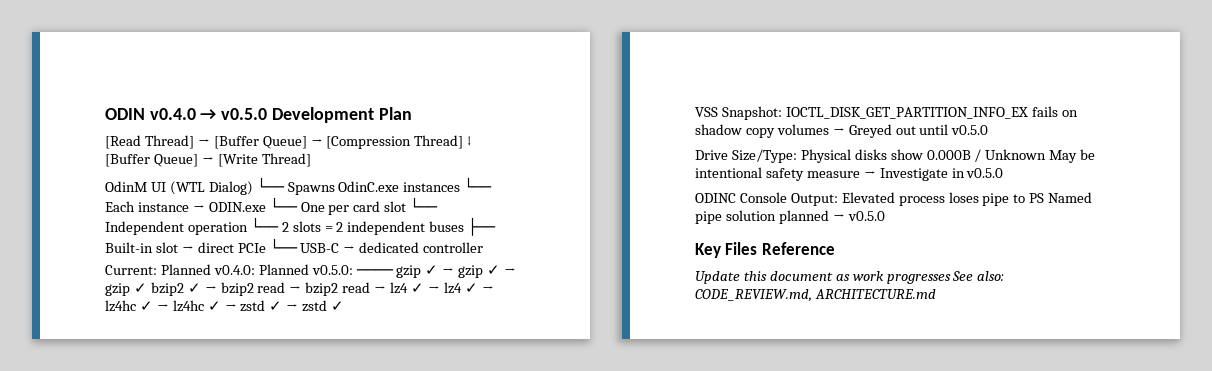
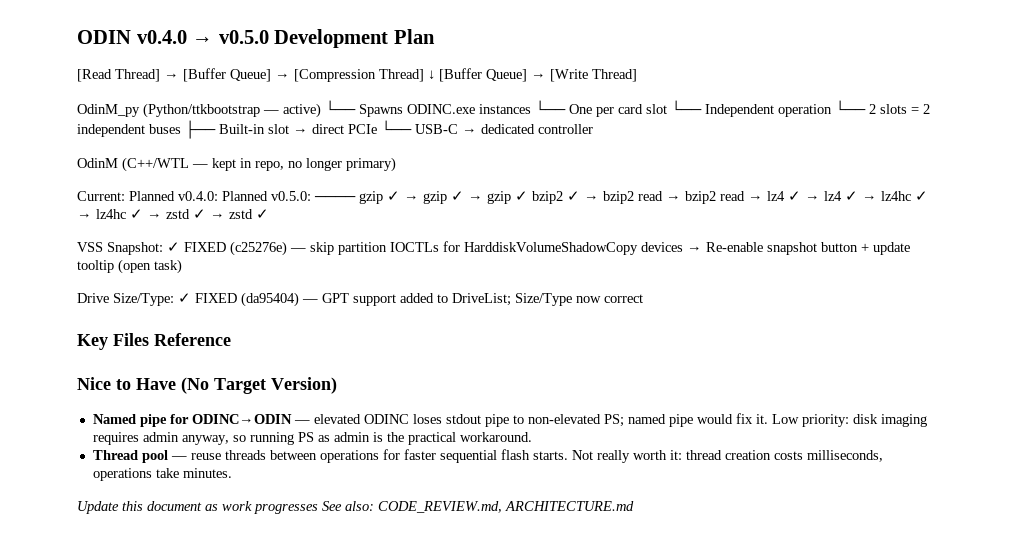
- OdinM UI (WTL Dialog) └── Spawns OdinC.exe instances └── Each instance → ODIN.exe └── One per card slot └── Independent operation └── 2 slots = 2 independent buses ├── Built-in slot → direct PCIe └── USB-C → dedicated controller
+ OdinM_py (Python/ttkbootstrap — active) └── Spawns ODINC.exe instances └── One per card slot └── Independent operation └── 2 slots = 2 independent buses ├── Built-in slot → direct PCIe └── USB-C → dedicated controller
+ OdinM (C++/WTL — kept in repo, no longer primary)
- VSS Snapshot: IOCTL_DISK_GET_PARTITION_INFO_EX fails on shadow copy volumes → Greyed out until v0.5.0
- Drive Size/Type: Physical disks show 0.000B / Unknown May be intentional safety measure → Investigate in v0.5.0
- ODINC Console Output: Elevated process loses pipe to PS Named pipe solution planned → v0.5.0
+ VSS Snapshot: ✓ FIXED (c25276e) — skip partition IOCTLs for HarddiskVolumeShadowCopy devices → Re-enable snapshot button + update tooltip (open task)
+ Drive Size/Type: ✓ FIXED (da95404) — GPT support added to DriveList; Size/Type now correct
  Key Files Reference
+ Nice to Have (No Target Version)
+ Named pipe for ODINC→ODIN — elevated ODINC loses stdout pipe to non-elevated PS; named pipe would fix it. Low priority: disk imaging requires admin anyway, so running PS as admin is the practical workaround.
+ Thread pool — reuse threads between operations for faster sequential flash starts. Not really worth it: thread creation costs milliseconds, operations take minutes.

